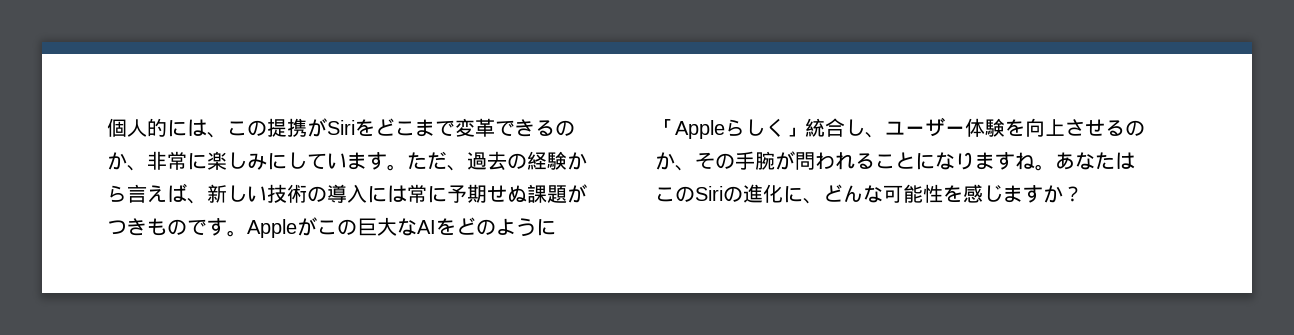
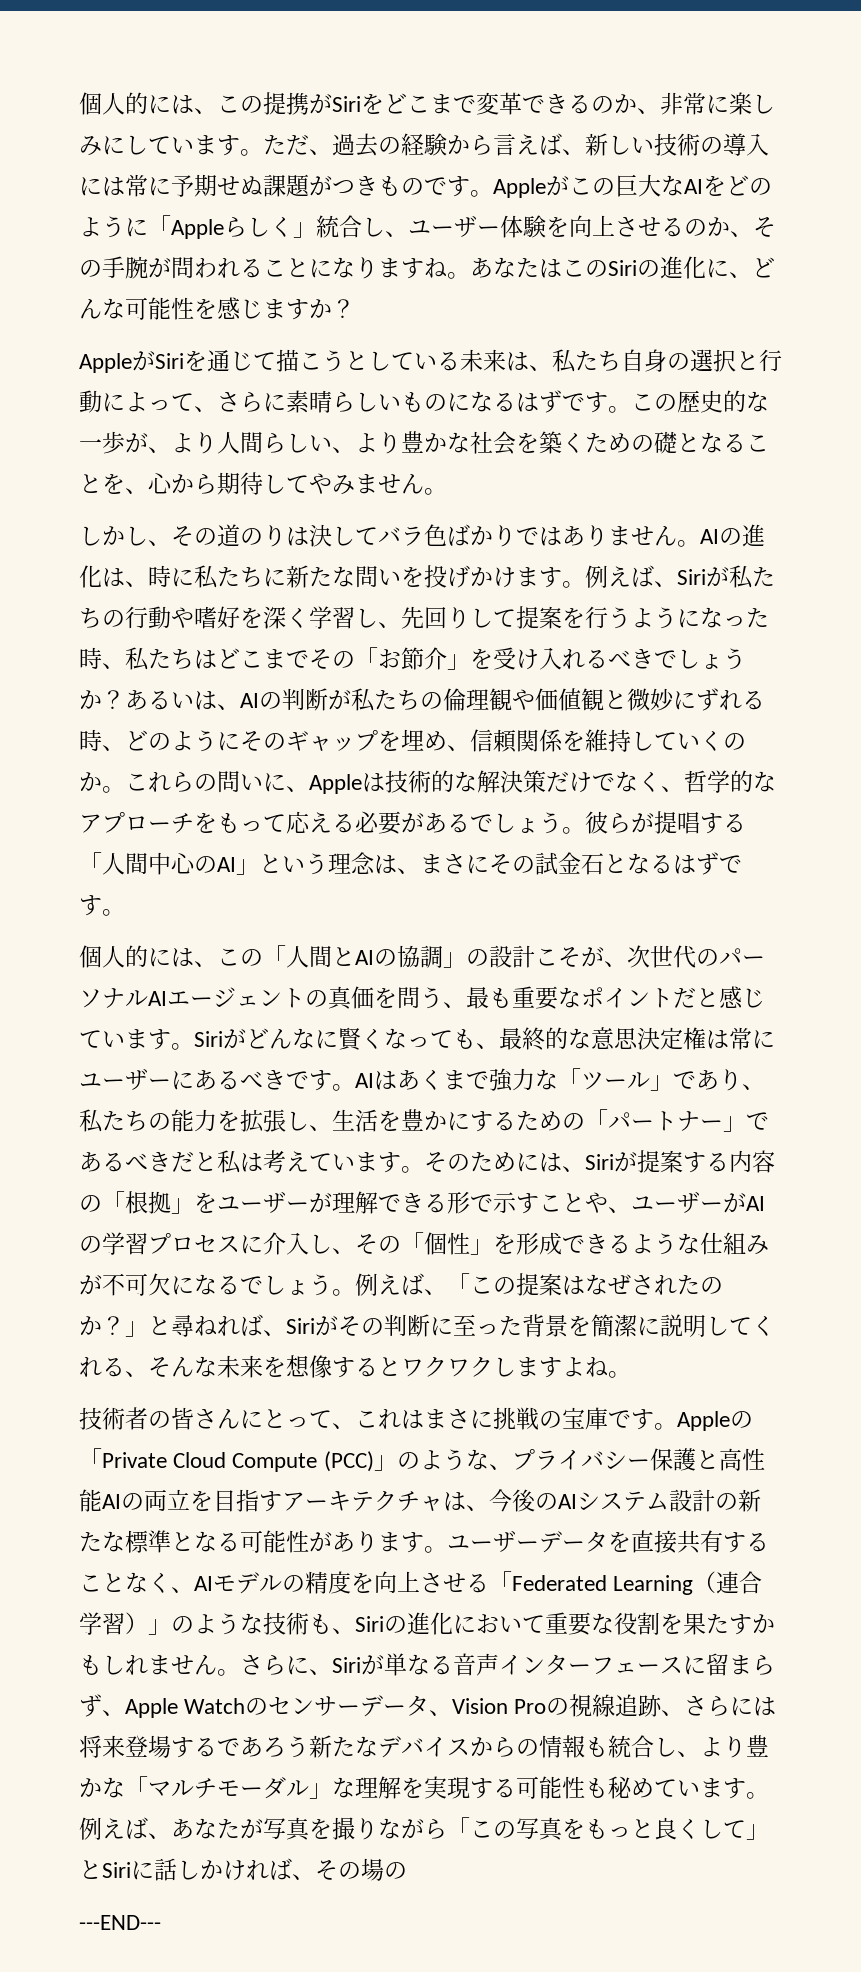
+ AppleがSiriを通じて描こうとしている未来は、私たち自身の選択と行動によって、さらに素晴らしいものになるはずです。この歴史的な一歩が、より人間らしい、より豊かな社会を築くための礎となることを、心から期待してやみません。
+ しかし、その道のりは決してバラ色ばかりではありません。AIの進化は、時に私たちに新たな問いを投げかけます。例えば、Siriが私たちの行動や嗜好を深く学習し、先回りして提案を行うようになった時、私たちはどこまでその「お節介」を受け入れるべきでしょうか？あるいは、AIの判断が私たちの倫理観や価値観と微妙にずれる時、どのようにそのギャップを埋め、信頼関係を維持していくのか。これらの問いに、Appleは技術的な解決策だけでなく、哲学的なアプローチをもって応える必要があるでしょう。彼らが提唱する「人間中心のAI」という理念は、まさにその試金石となるはずです。
+ 個人的には、この「人間とAIの協調」の設計こそが、次世代のパーソナルAIエージェントの真価を問う、最も重要なポイントだと感じています。Siriがどんなに賢くなっても、最終的な意思決定権は常にユーザーにあるべきです。AIはあくまで強力な「ツール」であり、私たちの能力を拡張し、生活を豊かにするための「パートナー」であるべきだと私は考えています。そのためには、Siriが提案する内容の「根拠」をユーザーが理解できる形で示すことや、ユーザーがAIの学習プロセスに介入し、その「個性」を形成できるような仕組みが不可欠になるでしょう。例えば、「この提案はなぜされたのか？」と尋ねれば、Siriがその判断に至った背景を簡潔に説明してくれる、そんな未来を想像するとワクワクしますよね。
+ 技術者の皆さんにとって、これはまさに挑戦の宝庫です。Appleの「Private Cloud Compute (PCC)」のような、プライバシー保護と高性能AIの両立を目指すアーキテクチャは、今後のAIシステム設計の新たな標準となる可能性があります。ユーザーデータを直接共有することなく、AIモデルの精度を向上させる「Federated Learning（連合学習）」のような技術も、Siriの進化において重要な役割を果たすかもしれません。さらに、Siriが単なる音声インターフェースに留まらず、Apple Watchのセンサーデータ、Vision Proの視線追跡、さらには将来登場するであろう新たなデバイスからの情報も統合し、より豊かな「マルチモーダル」な理解を実現する可能性も秘めています。例えば、あなたが写真を撮りながら「この写真をもっと良くして」とSiriに話しかければ、その場の
+ ---END---

